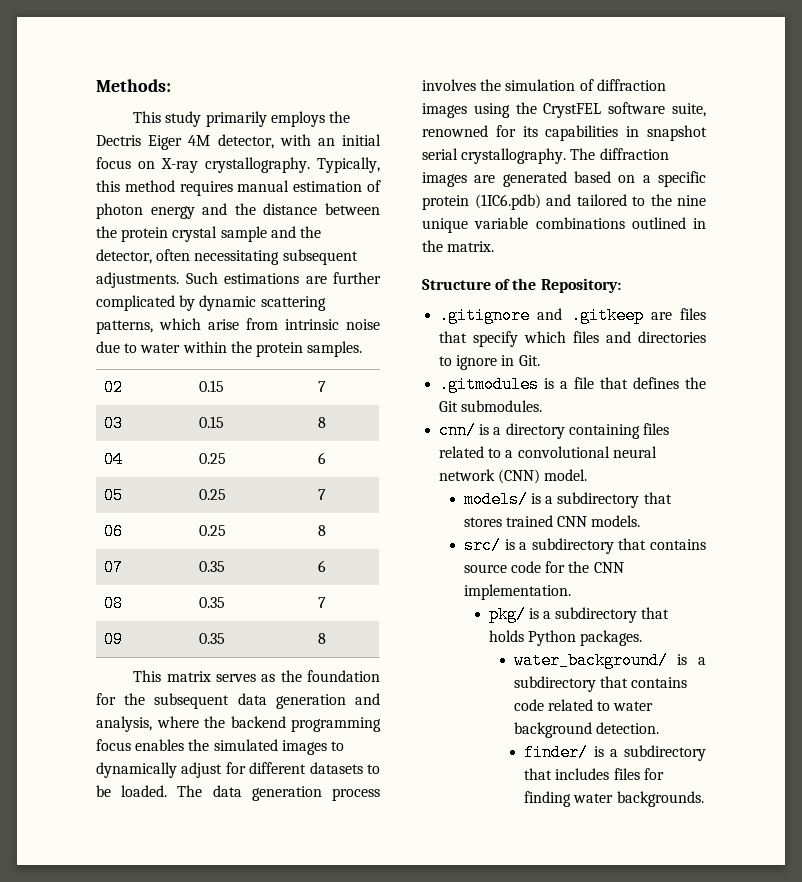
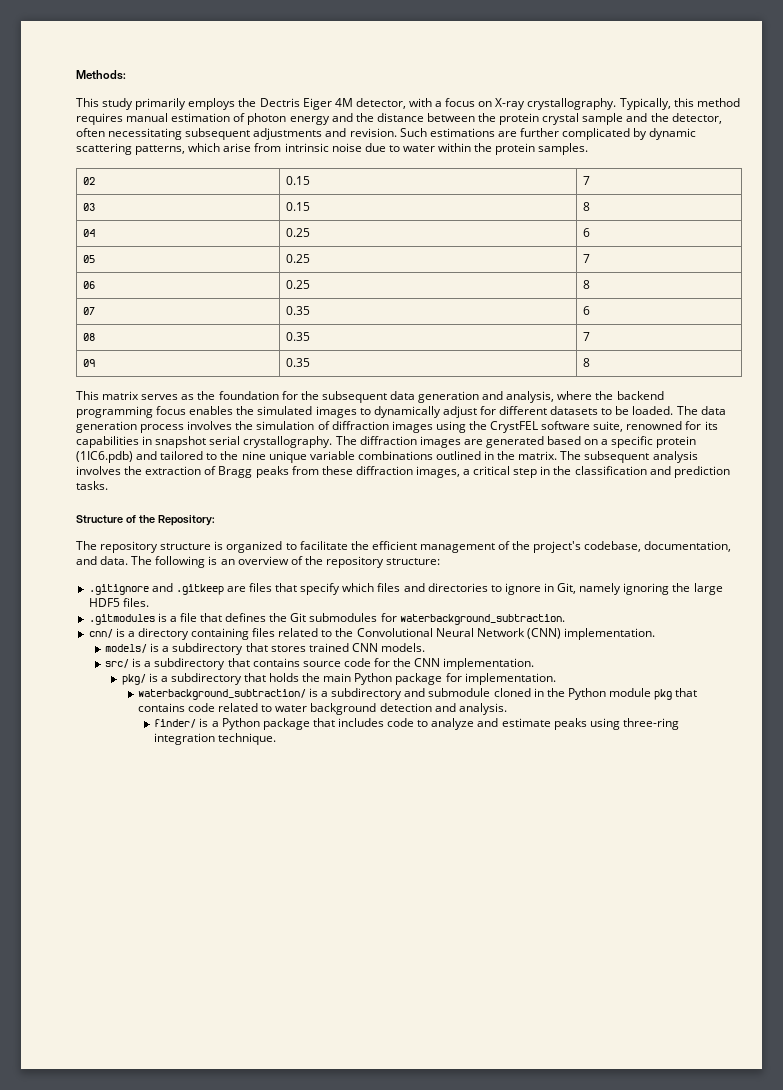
- This study primarily employs the Dectris Eiger 4M detector, with an initial focus on X-ray crystallography.
+ This study primarily employs the Dectris Eiger 4M detector, with a focus on X-ray crystallography.
- Typically, this method requires manual estimation of photon energy and the distance between the protein crystal sample and the detector, often necessitating subsequent adjustments.
+ Typically, this method requires manual estimation of photon energy and the distance between the protein crystal sample and the detector, often necessitating subsequent adjustments and revision.
- The diffraction images are generated based on a specific protein (1IC6.pdb) and tailored to the nine unique variable combinations outlined in the matrix.
+ The diffraction images are generated based on a specific protein (1IC6.pdb) and tailored to the nine unique variable combinations outlined in the matrix. The subsequent analysis involves the extraction of Bragg peaks from these diffraction images, a critical step in the classification and prediction tasks.
  Structure of the Repository:
+ The repository structure is organized to facilitate the efficient management of the project's codebase, documentation, and data. The following is an overview of the repository structure:
- .gitignore and .gitkeep are files that specify which files and directories to ignore in Git.
+ .gitignore and .gitkeep are files that specify which files and directories to ignore in Git, namely ignoring the large HDF5 files.
- .gitmodules is a file that defines the Git submodules.
+ .gitmodules is a file that defines the Git submodules for waterbackground_subtraction.
- cnn/ is a directory containing files related to a convolutional neural network (CNN) model.
+ cnn/ is a directory containing files related to the Convolutional Neural Network (CNN) implementation.
- pkg/ is a subdirectory that holds Python packages.
- water_background/ is a subdirectory that contains code related to water background detection.
+ pkg/ is a subdirectory that holds the main Python package for implementation.
+ waterbackground_subtraction/ is a subdirectory and submodule cloned in the Python module pkg that contains code related to water background detection and analysis.
- finder/ is a subdirectory that includes files for finding water backgrounds.
+ finder/ is a Python package that includes code to analyze and estimate peaks using three-ring integration technique.

